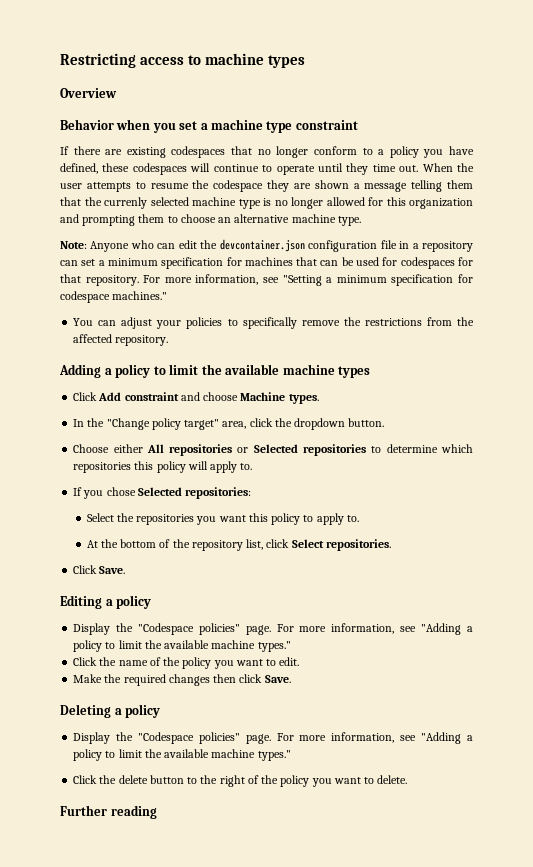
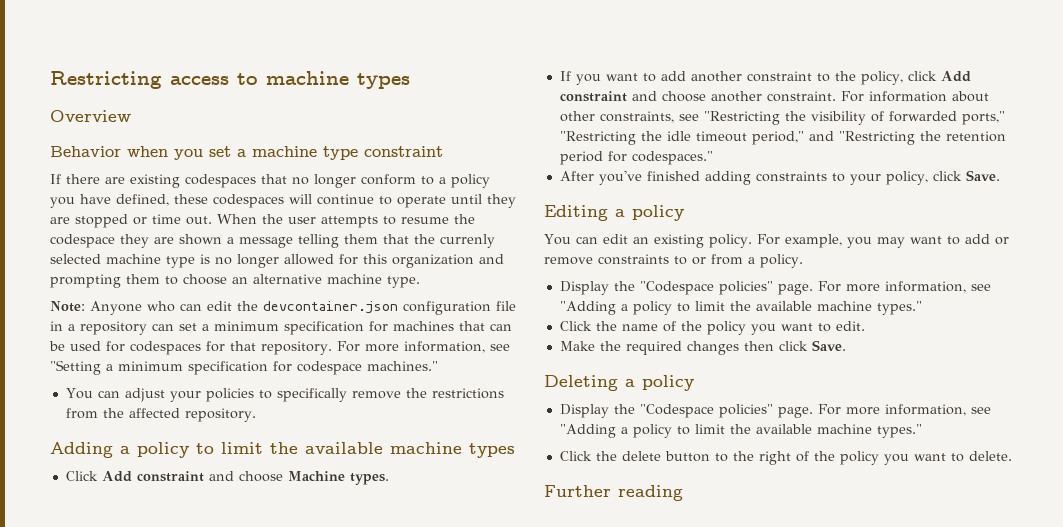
- If there are existing codespaces that no longer conform to a policy you have defined, these codespaces will continue to operate until they time out.
+ If there are existing codespaces that no longer conform to a policy you have defined, these codespaces will continue to operate until they are stopped or time out.
- In the "Change policy target" area, click the dropdown button.
- Choose either All repositories or Selected repositories to determine which repositories this policy will apply to.
- If you chose Selected repositories:
- Select the repositories you want this policy to apply to.
- At the bottom of the repository list, click Select repositories.
- Click Save.
+ If you want to add another constraint to the policy, click Add constraint and choose another constraint. For information about other constraints, see "Restricting the visibility of forwarded ports," "Restricting the idle timeout period," and "Restricting the retention period for codespaces."
+ After you've finished adding constraints to your policy, click Save.
  Editing a policy
+ You can edit an existing policy. For example, you may want to add or remove constraints to or from a policy.

